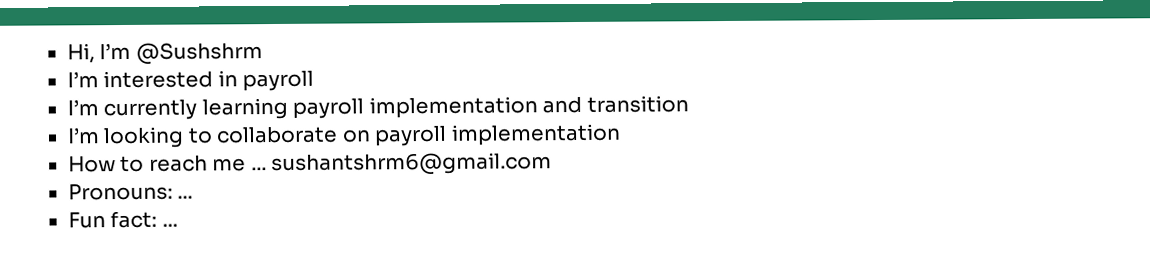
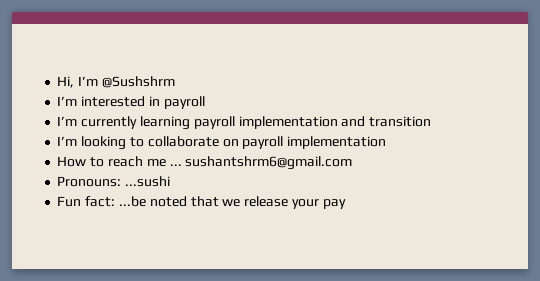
- Pronouns: ...
+ Pronouns: ...sushi
- Fun fact: ...
+ Fun fact: ...be noted that we release your pay

